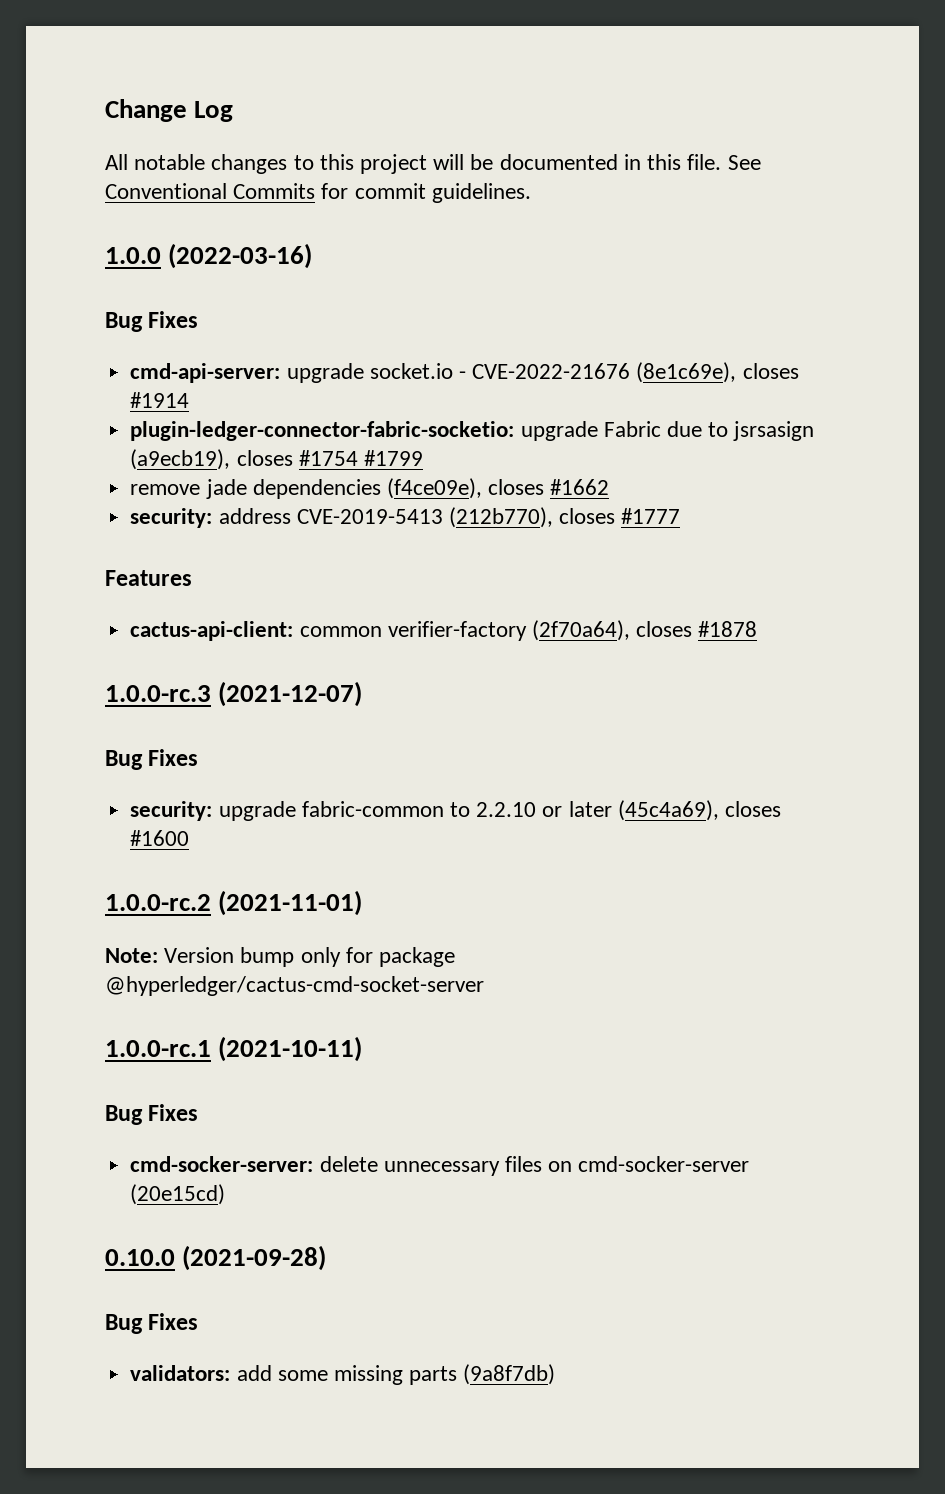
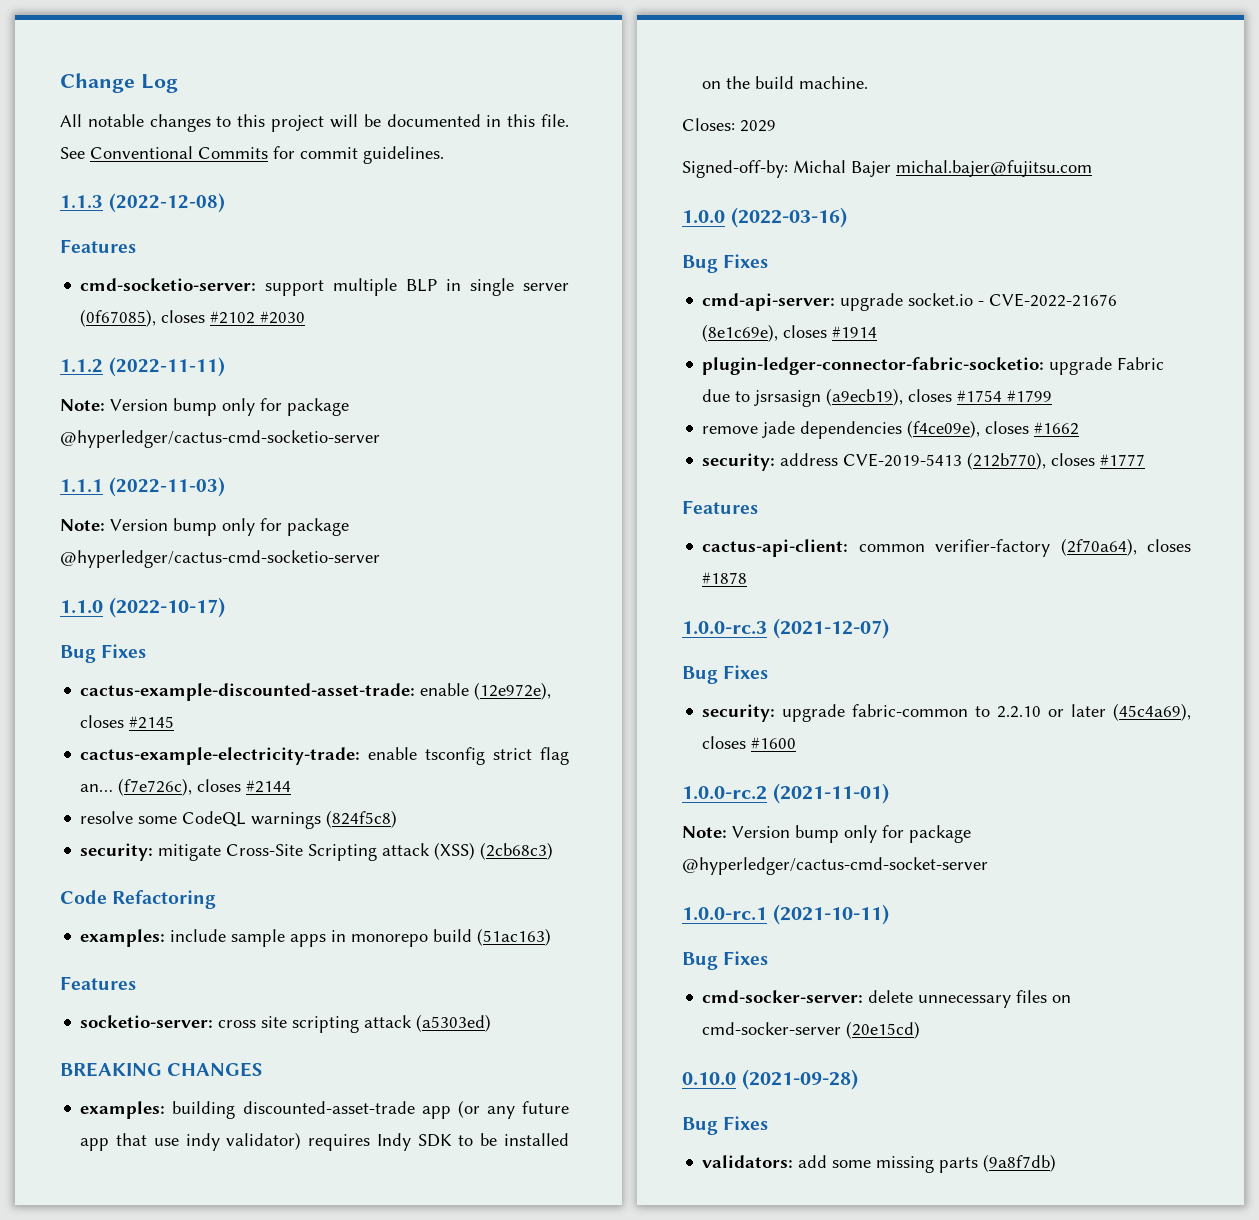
+ 1.1.3 (2022-12-08)
+ Features
+ cmd-socketio-server: support multiple BLP in single server (0f67085), closes #2102 #2030
+ 1.1.2 (2022-11-11)
+ Note: Version bump only for package @hyperledger/cactus-cmd-socketio-server
+ 1.1.1 (2022-11-03)
+ Note: Version bump only for package @hyperledger/cactus-cmd-socketio-server
+ 1.1.0 (2022-10-17)
+ Bug Fixes
+ cactus-example-discounted-asset-trade: enable (12e972e), closes #2145
+ cactus-example-electricity-trade: enable tsconfig strict flag an… (f7e726c), closes #2144
+ resolve some CodeQL warnings (824f5c8)
+ security: mitigate Cross-Site Scripting attack (XSS) (2cb68c3)
+ Code Refactoring
+ examples: include sample apps in monorepo build (51ac163)
+ Features
+ socketio-server: cross site scripting attack (a5303ed)
+ BREAKING CHANGES
+ examples: building discounted-asset-trade app (or any future app that use indy validator) requires Indy SDK to be installed on the build machine.
+ Closes: 2029
+ Signed-off-by: Michal Bajer michal.bajer@fujitsu.com

